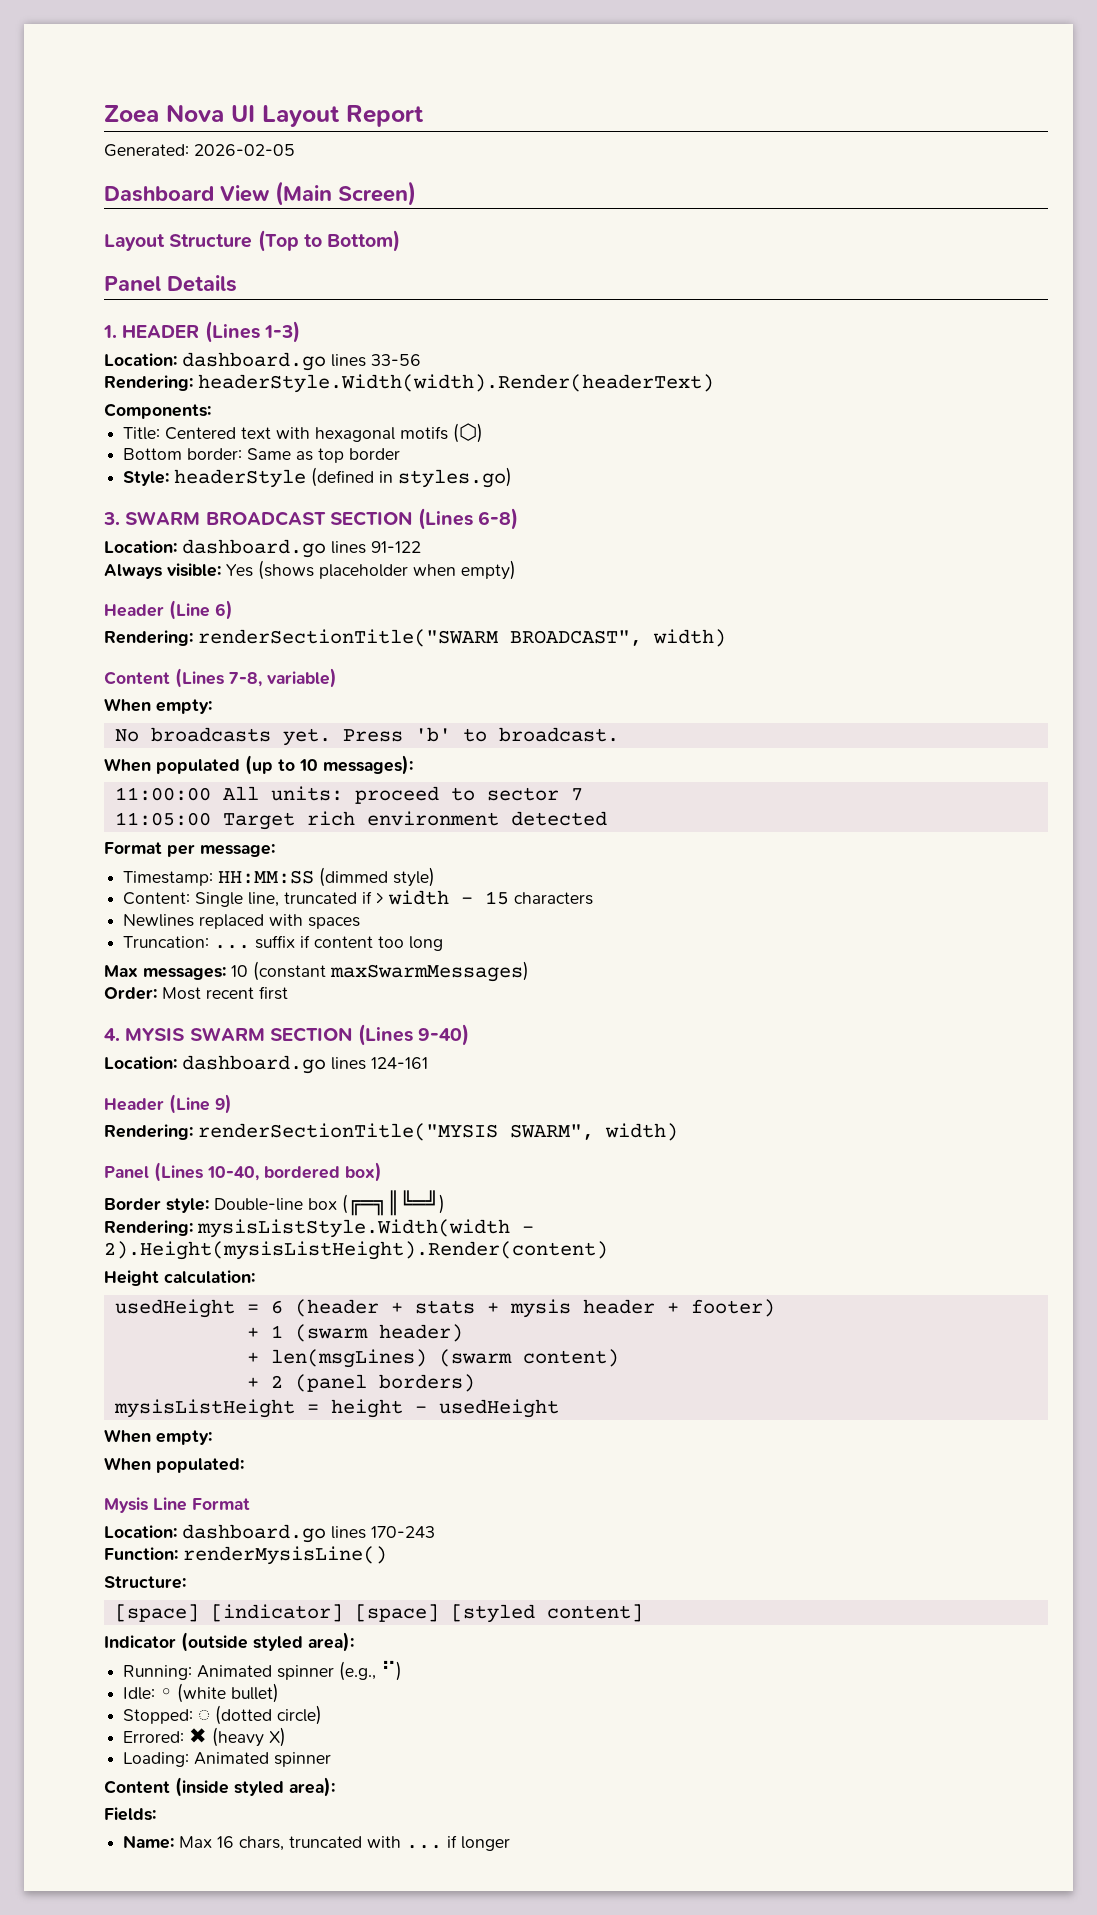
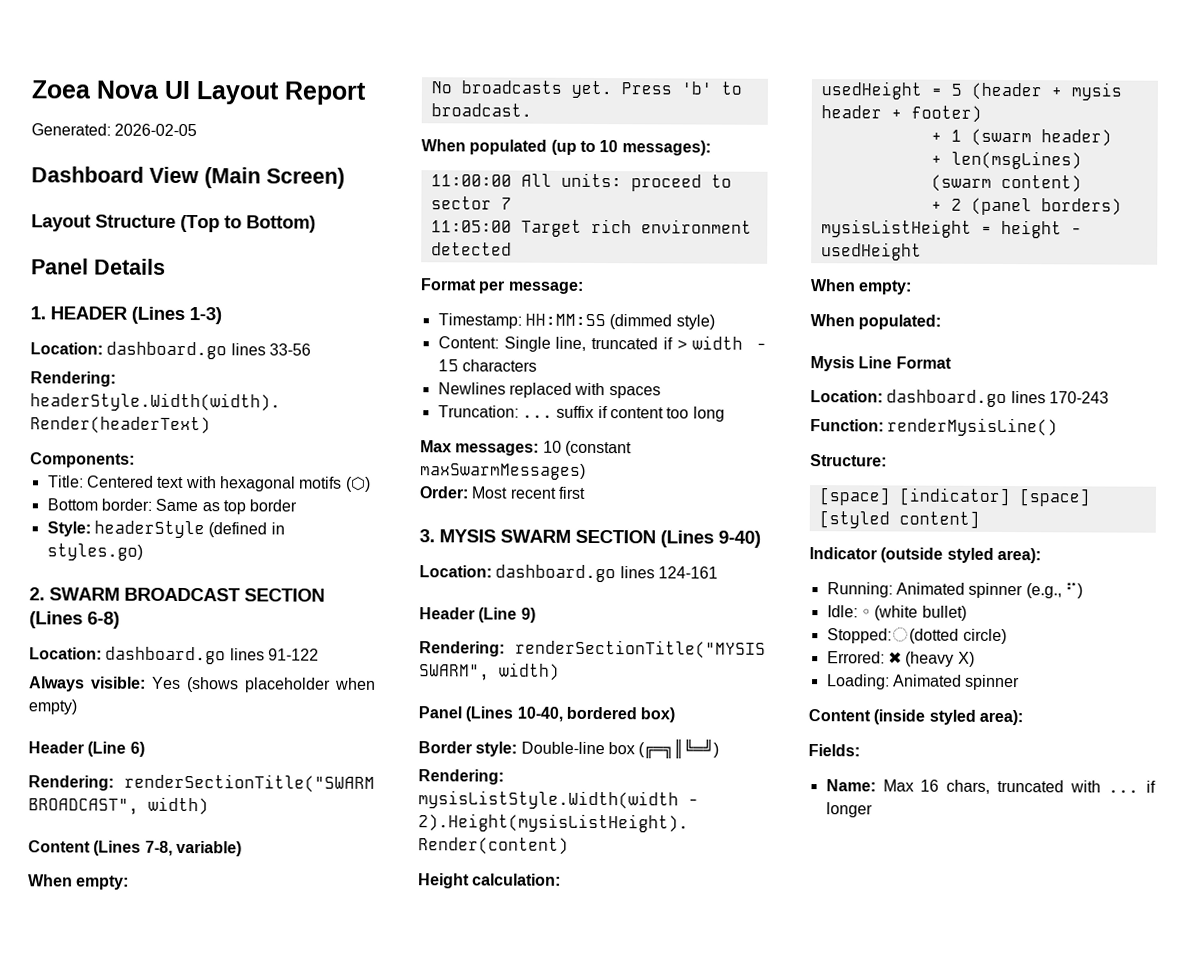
- 3. SWARM BROADCAST SECTION (Lines 6-8)
+ 2. SWARM BROADCAST SECTION (Lines 6-8)
- 4. MYSIS SWARM SECTION (Lines 9-40)
+ 3. MYSIS SWARM SECTION (Lines 9-40)
- usedHeight = 6 (header + stats + mysis header + footer)
+ usedHeight = 5 (header + mysis header + footer)

